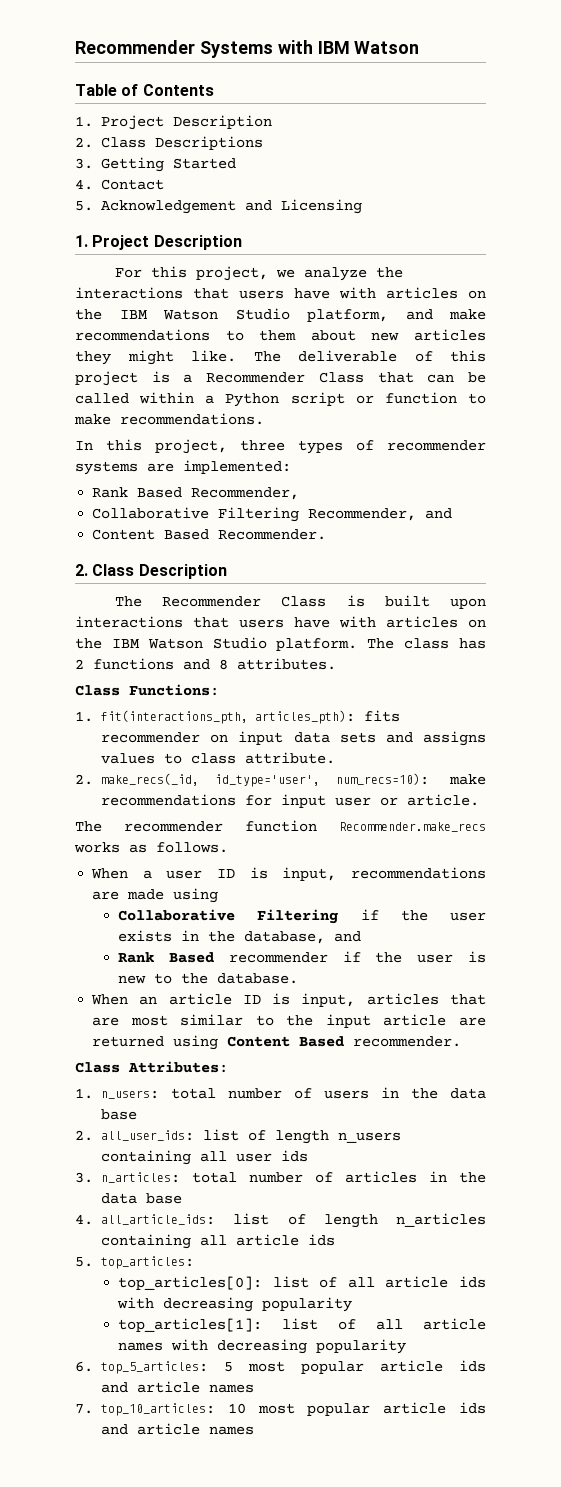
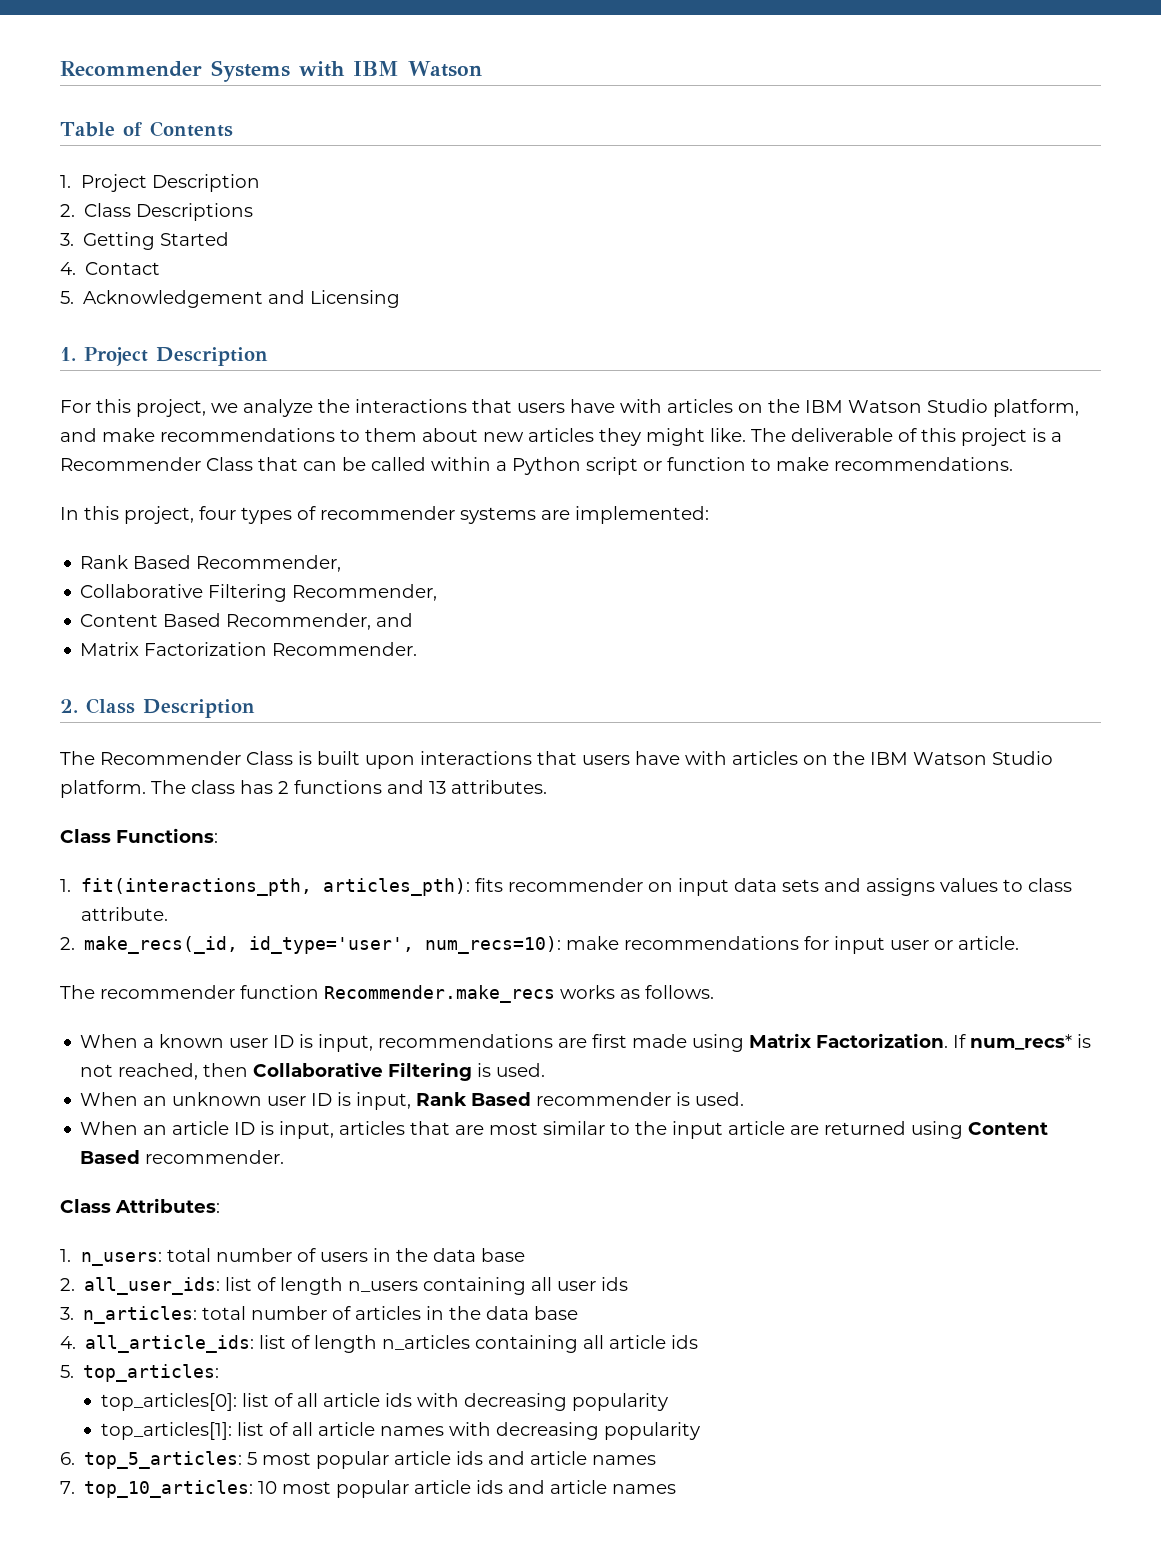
- In this project, three types of recommender systems are implemented:
+ In this project, four types of recommender systems are implemented:
- Collaborative Filtering Recommender, and
- Content Based Recommender.
+ Collaborative Filtering Recommender,
+ Content Based Recommender, and
+ Matrix Factorization Recommender.
- The class has 2 functions and 8 attributes.
+ The class has 2 functions and 13 attributes.
- When a user ID is input, recommendations are made using
- Collaborative Filtering if the user exists in the database, and
- Rank Based recommender if the user is new to the database.
+ When a known user ID is input, recommendations are first made using Matrix Factorization. If num_recs* is not reached, then Collaborative Filtering is used.
+ When an unknown user ID is input, Rank Based recommender is used.

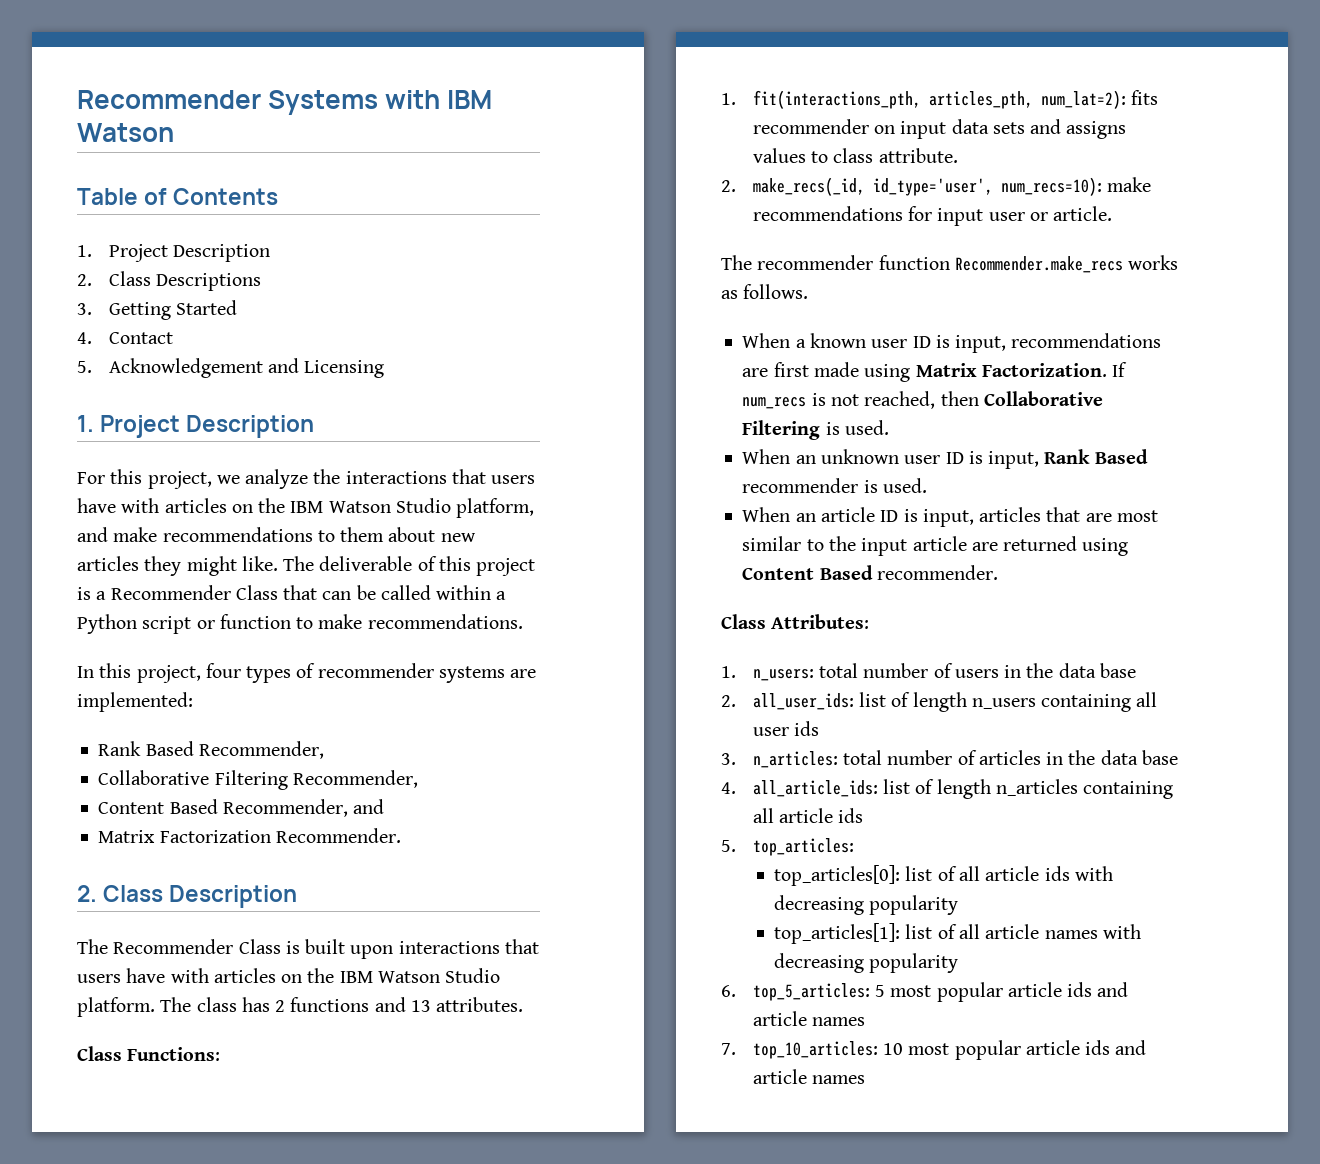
- 1. fit(interactions_pth, articles_pth): fits recommender on input data sets and assigns values to class attribute.
+ 1. fit(interactions_pth, articles_pth, num_lat=2): fits recommender on input data sets and assigns values to class attribute.
- If num_recs* is not reached, then Collaborative Filtering is used.
+ If num_recs is not reached, then Collaborative Filtering is used.

